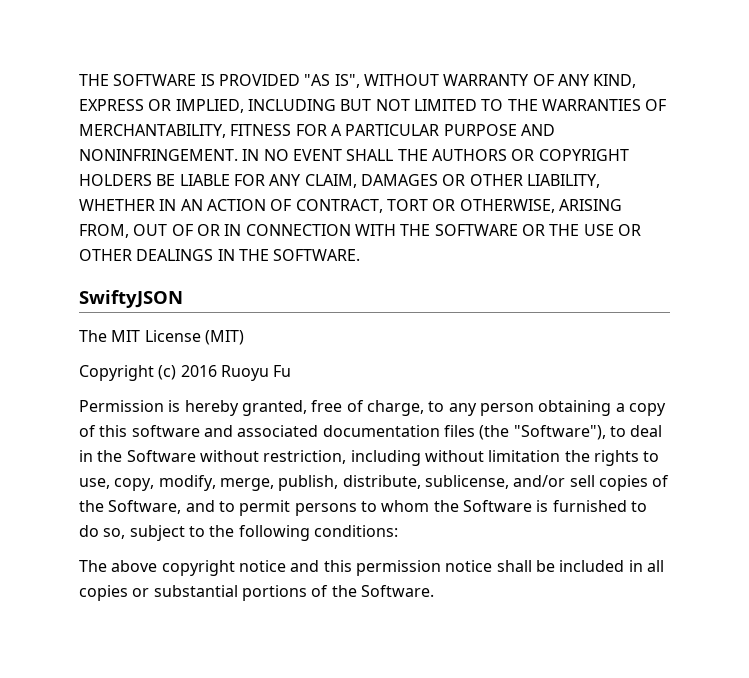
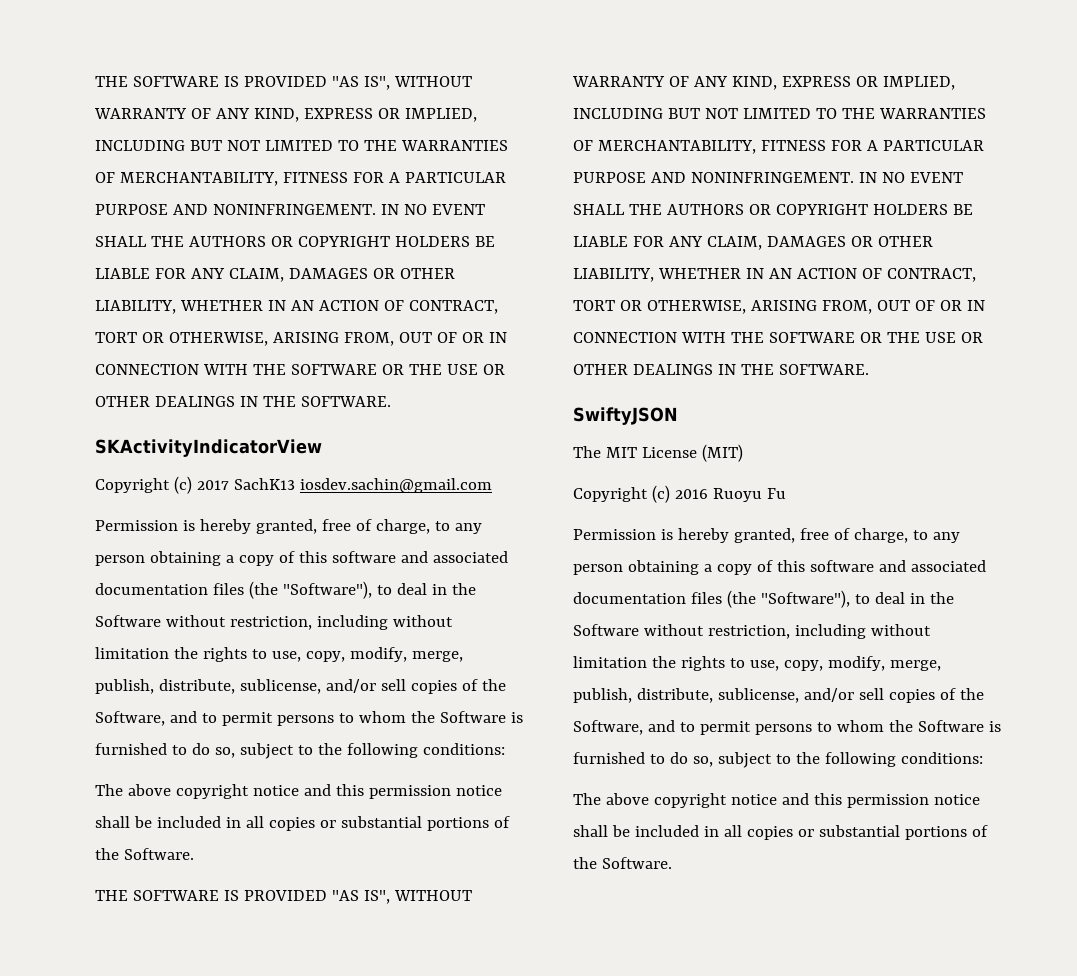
+ SKActivityIndicatorView
+ Copyright (c) 2017 SachK13 iosdev.sachin@gmail.com
+ Permission is hereby granted, free of charge, to any person obtaining a copy of this software and associated documentation files (the "Software"), to deal in the Software without restriction, including without limitation the rights to use, copy, modify, merge, publish, distribute, sublicense, and/or sell copies of the Software, and to permit persons to whom the Software is furnished to do so, subject to the following conditions:
+ The above copyright notice and this permission notice shall be included in all copies or substantial portions of the Software.
+ THE SOFTWARE IS PROVIDED "AS IS", WITHOUT WARRANTY OF ANY KIND, EXPRESS OR IMPLIED, INCLUDING BUT NOT LIMITED TO THE WARRANTIES OF MERCHANTABILITY, FITNESS FOR A PARTICULAR PURPOSE AND NONINFRINGEMENT. IN NO EVENT SHALL THE AUTHORS OR COPYRIGHT HOLDERS BE LIABLE FOR ANY CLAIM, DAMAGES OR OTHER LIABILITY, WHETHER IN AN ACTION OF CONTRACT, TORT OR OTHERWISE, ARISING FROM, OUT OF OR IN CONNECTION WITH THE SOFTWARE OR THE USE OR OTHER DEALINGS IN THE SOFTWARE.

